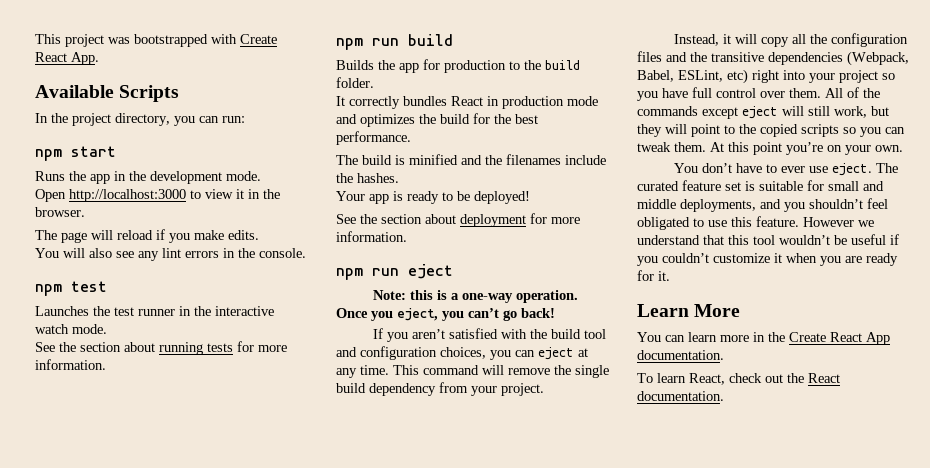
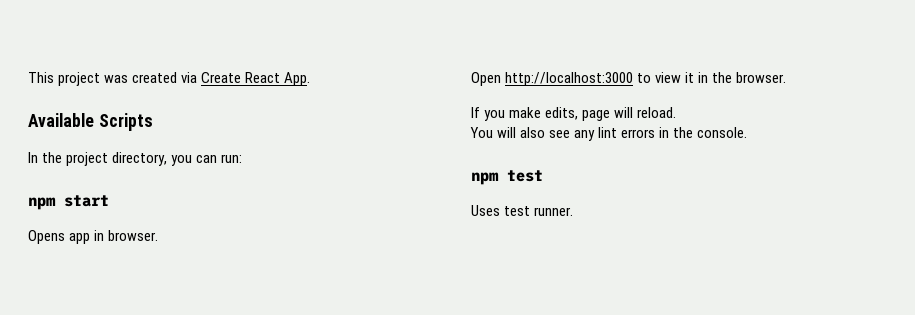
- This project was bootstrapped with Create React App.
+ This project was created via Create React App.
- Runs the app in the development mode.
+ Opens app in browser.
- The page will reload if you make edits.
+ If you make edits, page will reload.
- Launches the test runner in the interactive watch mode.
- See the section about running tests for more information.
- npm run build
- Builds the app for production to the build folder.
- It correctly bundles React in production mode and optimizes the build for the best performance.
- The build is minified and the filenames include the hashes.
- Your app is ready to be deployed!
- See the section about deployment for more information.
- npm run eject
- Note: this is a one-way operation. Once you eject, you can’t go back!
- If you aren’t satisfied with the build tool and configuration choices, you can eject at any time. This command will remove the single build dependency from your project.
- Instead, it will copy all the configuration files and the transitive dependencies (Webpack, Babel, ESLint, etc) right into your project so you have full control over them. All of the commands except eject will still work, but they will point to the copied scripts so you can tweak them. At this point you’re on your own.
- You don’t have to ever use eject. The curated feature set is suitable for small and middle deployments, and you shouldn’t feel obligated to use this feature. However we understand that this tool wouldn’t be useful if you couldn’t customize it when you are ready for it.
- Learn More
- You can learn more in the Create React App documentation.
- To learn React, check out the React documentation.
+ Uses test runner.

